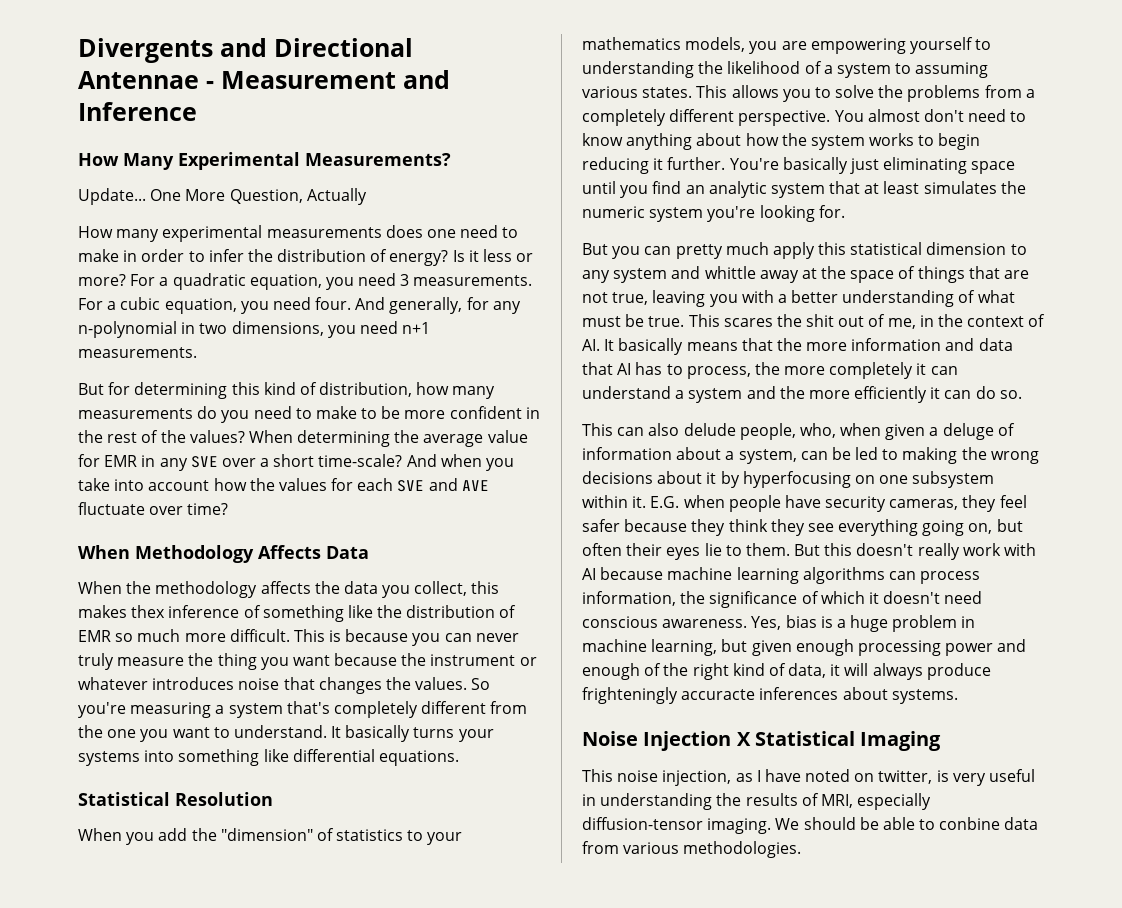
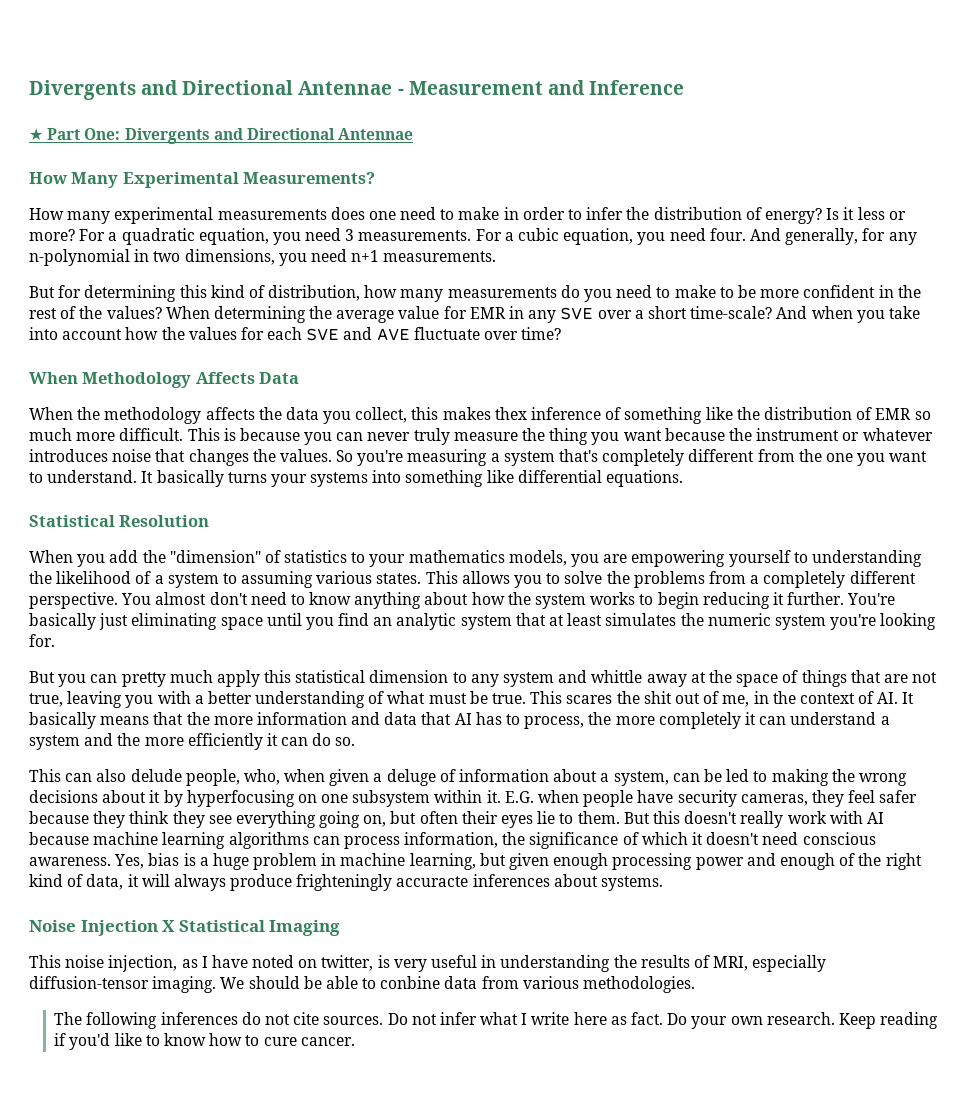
+ ★ Part One: Divergents and Directional Antennae
- Update... One More Question, Actually
+ The following inferences do not cite sources. Do not infer what I write here as fact. Do your own research. Keep reading if you'd like to know how to cure cancer.

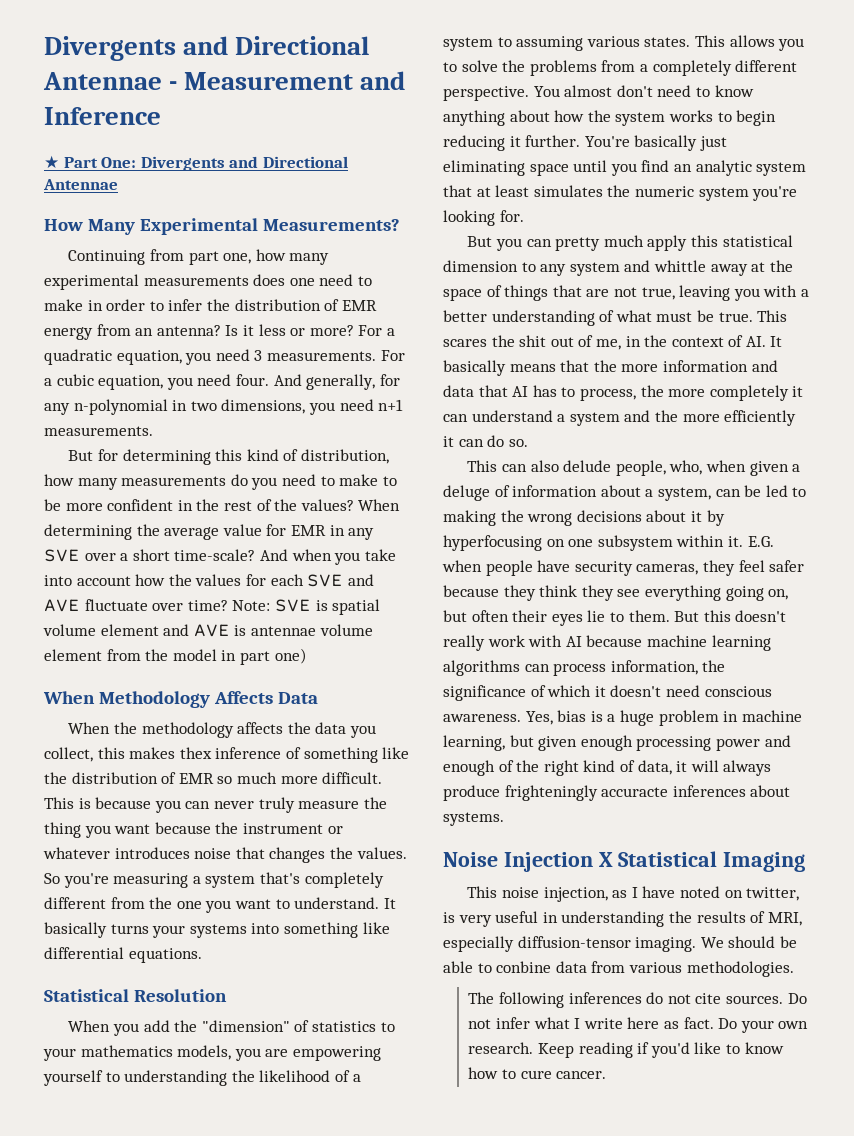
- How many experimental measurements does one need to make in order to infer the distribution of energy?
+ Continuing from part one, how many experimental measurements does one need to make in order to infer the distribution of EMR energy from an antenna?
+ Note: SVE is spatial volume element and AVE is antennae volume element from the model in part one)

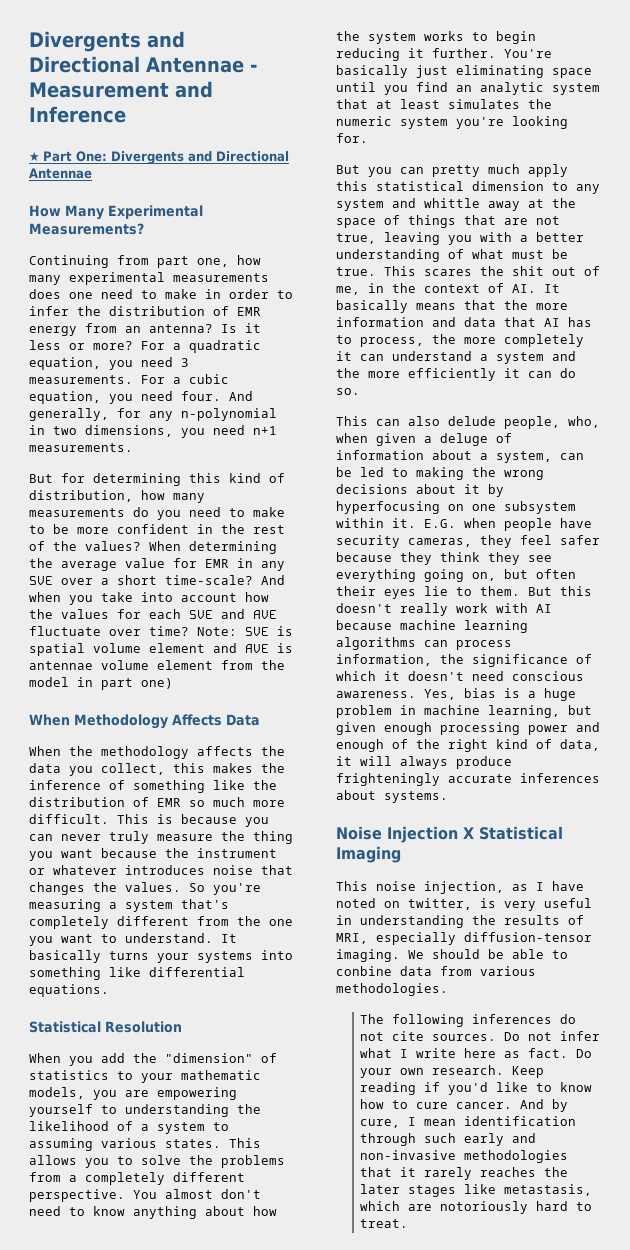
- When the methodology affects the data you collect, this makes thex inference of something like the distribution of EMR so much more difficult.
+ When the methodology affects the data you collect, this makes the inference of something like the distribution of EMR so much more difficult.
- When you add the "dimension" of statistics to your mathematics models, you are empowering yourself to understanding the likelihood of a system to assuming various states.
+ When you add the "dimension" of statistics to your mathematic models, you are empowering yourself to understanding the likelihood of a system to assuming various states.
- Yes, bias is a huge problem in machine learning, but given enough processing power and enough of the right kind of data, it will always produce frighteningly accuracte inferences about systems.
+ Yes, bias is a huge problem in machine learning, but given enough processing power and enough of the right kind of data, it will always produce frighteningly accurate inferences about systems.
+ And by cure, I mean identification through such early and non-invasive methodologies that it rarely reaches the later stages like metastasis, which are notoriously hard to treat.

